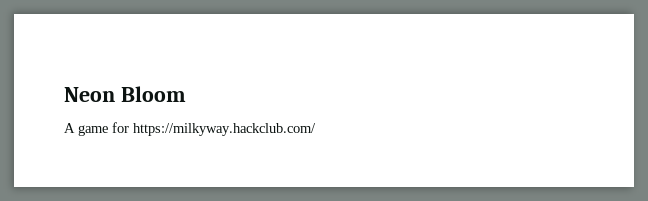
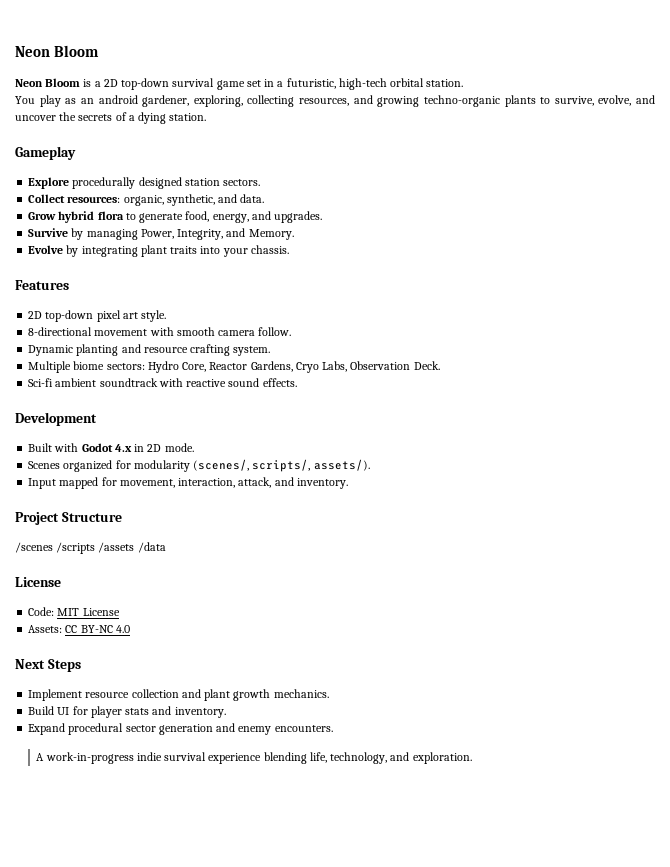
- A game for https://milkyway.hackclub.com/
+ Neon Bloom is a 2D top-down survival game set in a futuristic, high-tech orbital station.
+ You play as an android gardener, exploring, collecting resources, and growing techno-organic plants to survive, evolve, and uncover the secrets of a dying station.
+ Gameplay
+ Explore procedurally designed station sectors.
+ Collect resources: organic, synthetic, and data.
+ Grow hybrid flora to generate food, energy, and upgrades.
+ Survive by managing Power, Integrity, and Memory.
+ Evolve by integrating plant traits into your chassis.
+ Features
+ 2D top-down pixel art style.
+ 8-directional movement with smooth camera follow.
+ Dynamic planting and resource crafting system.
+ Multiple biome sectors: Hydro Core, Reactor Gardens, Cryo Labs, Observation Deck.
+ Sci-fi ambient soundtrack with reactive sound effects.
+ Development
+ Built with Godot 4.x in 2D mode.
+ Scenes organized for modularity (scenes/, scripts/, assets/).
+ Input mapped for movement, interaction, attack, and inventory.
+ Project Structure
+ /scenes /scripts /assets /data
+ License
+ Code: MIT License
+ Assets: CC BY-NC 4.0
+ Next Steps
+ Implement resource collection and plant growth mechanics.
+ Build UI for player stats and inventory.
+ Expand procedural sector generation and enemy encounters.
+ A work-in-progress indie survival experience blending life, technology, and exploration.

